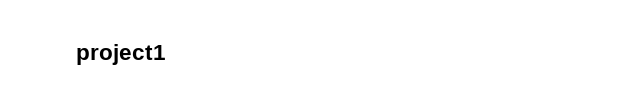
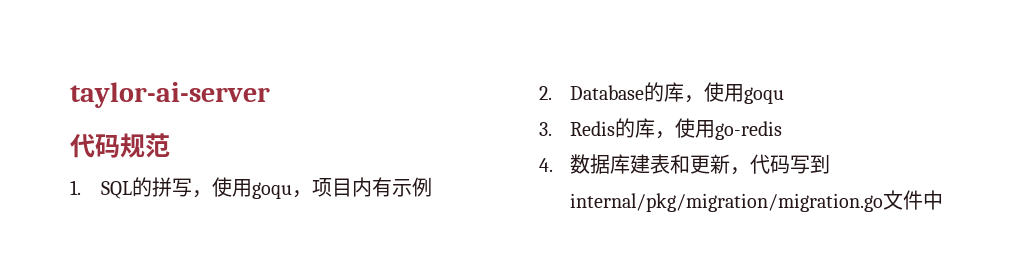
- project1
+ taylor-ai-server
+ 代码规范
+ 1. SQL的拼写，使用goqu，项目内有示例
+ 2. Database的库，使用goqu
+ 3. Redis的库，使用go-redis
+ 4.数据库建表和更新，代码写到internal/pkg/migration/migration.go文件中

